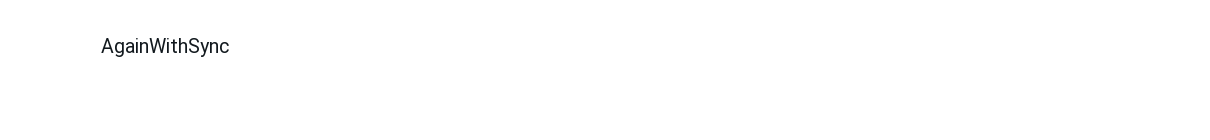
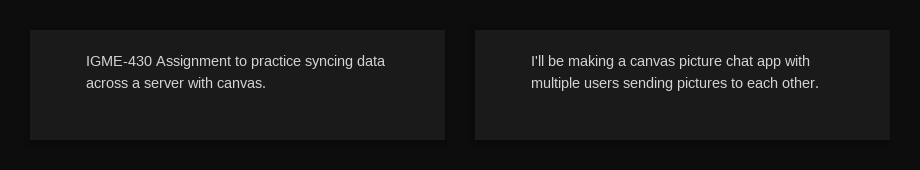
- AgainWithSync
+ IGME-430 Assignment to practice syncing data across a server with canvas.
+ I'll be making a canvas picture chat app with multiple users sending pictures to each other.

